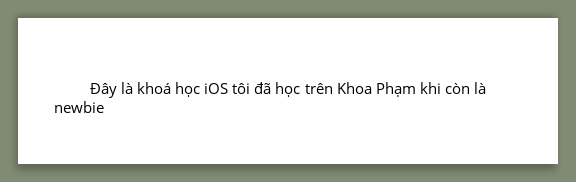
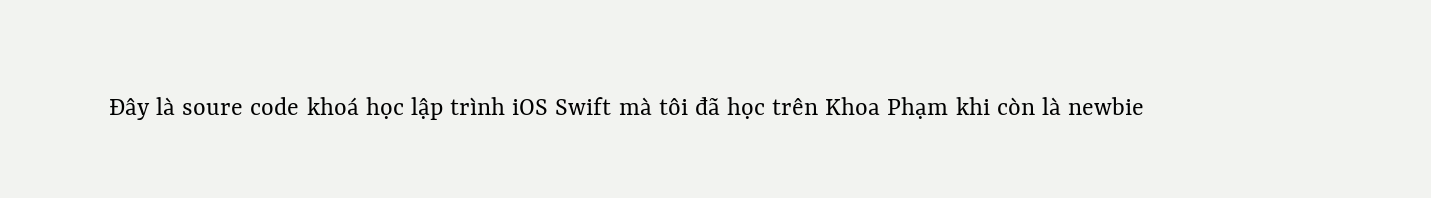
- Đây là khoá học iOS tôi đã học trên Khoa Phạm khi còn là newbie
+ Đây là soure code khoá học lập trình iOS Swift mà tôi đã học trên Khoa Phạm khi còn là newbie

